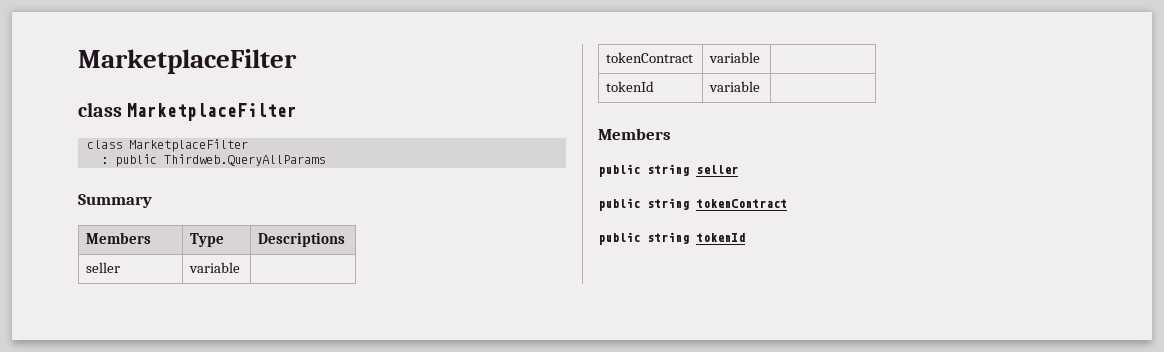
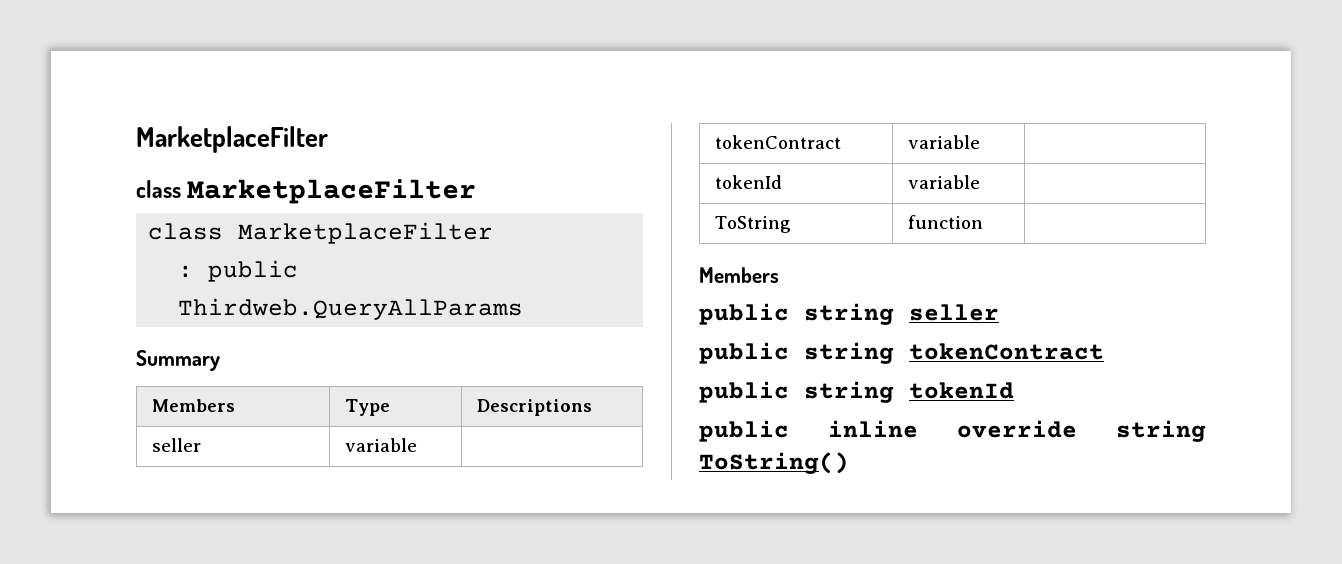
+ ToString | function |
+ public inline override string ToString()

